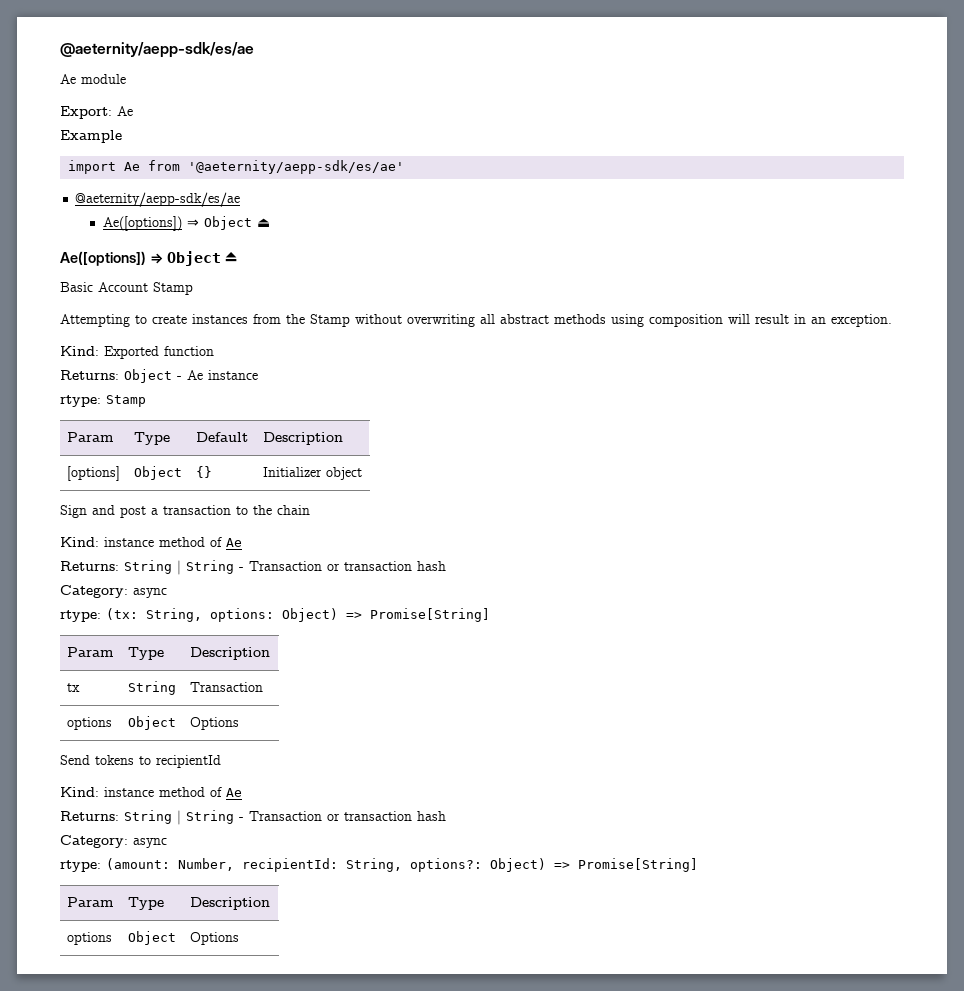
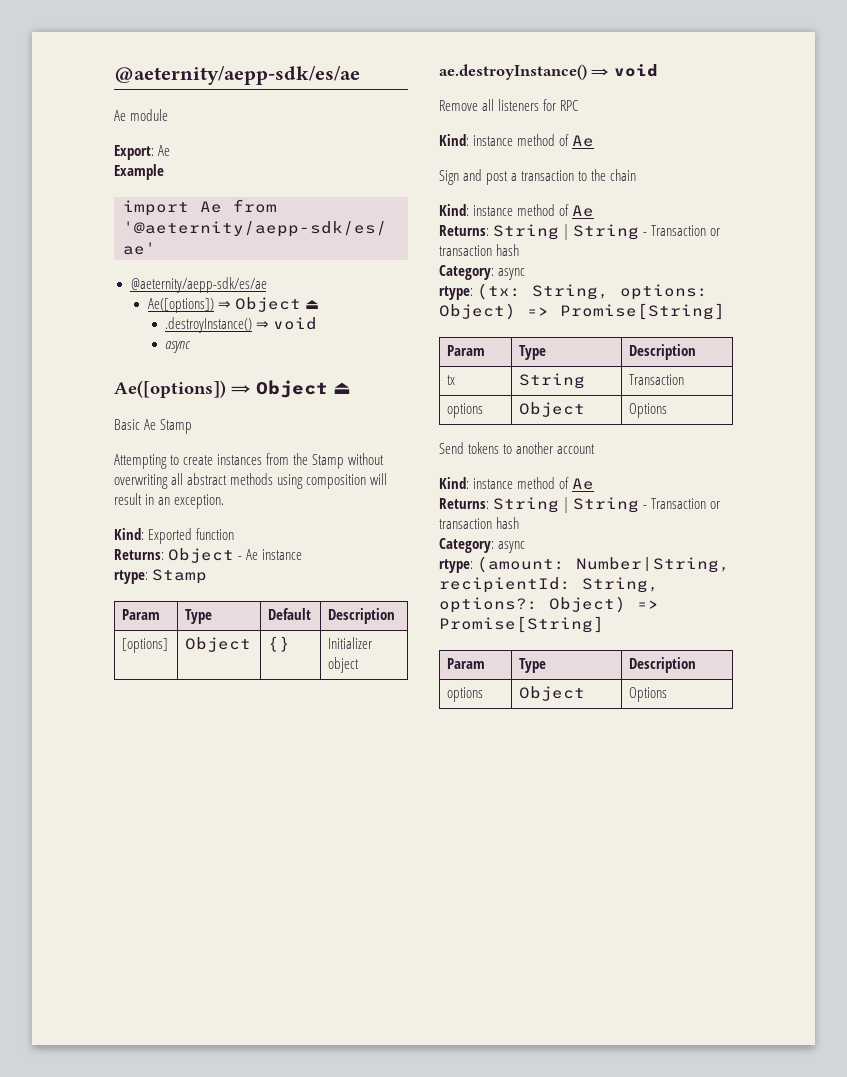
+ .destroyInstance() ⇒ void
+ async
- Basic Account Stamp
+ Basic Ae Stamp
+ ae.destroyInstance() ⇒ void
+ Remove all listeners for RPC
+ Kind: instance method of Ae
- Send tokens to recipientId
+ Send tokens to another account
- rtype: (amount: Number, recipientId: String, options?: Object) => Promise[String]
+ rtype: (amount: Number|String, recipientId: String, options?: Object) => Promise[String]

